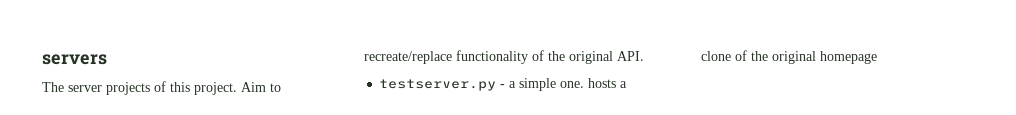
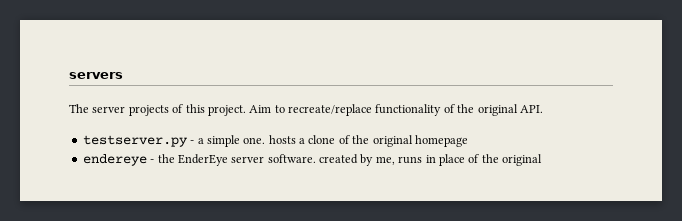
+ endereye - the EnderEye server software. created by me, runs in place of the original

